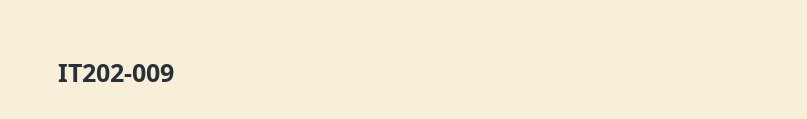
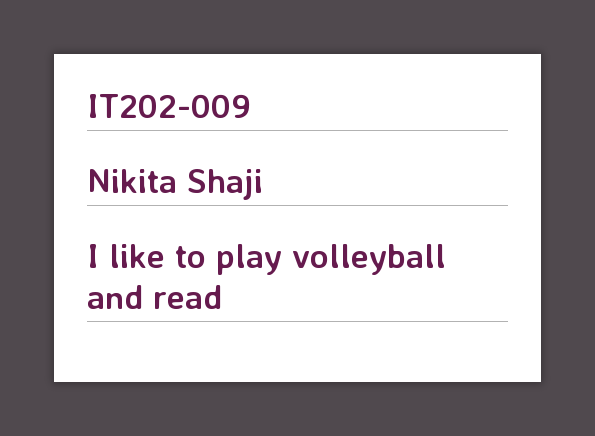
+ Nikita Shaji
+ I like to play volleyball and read

